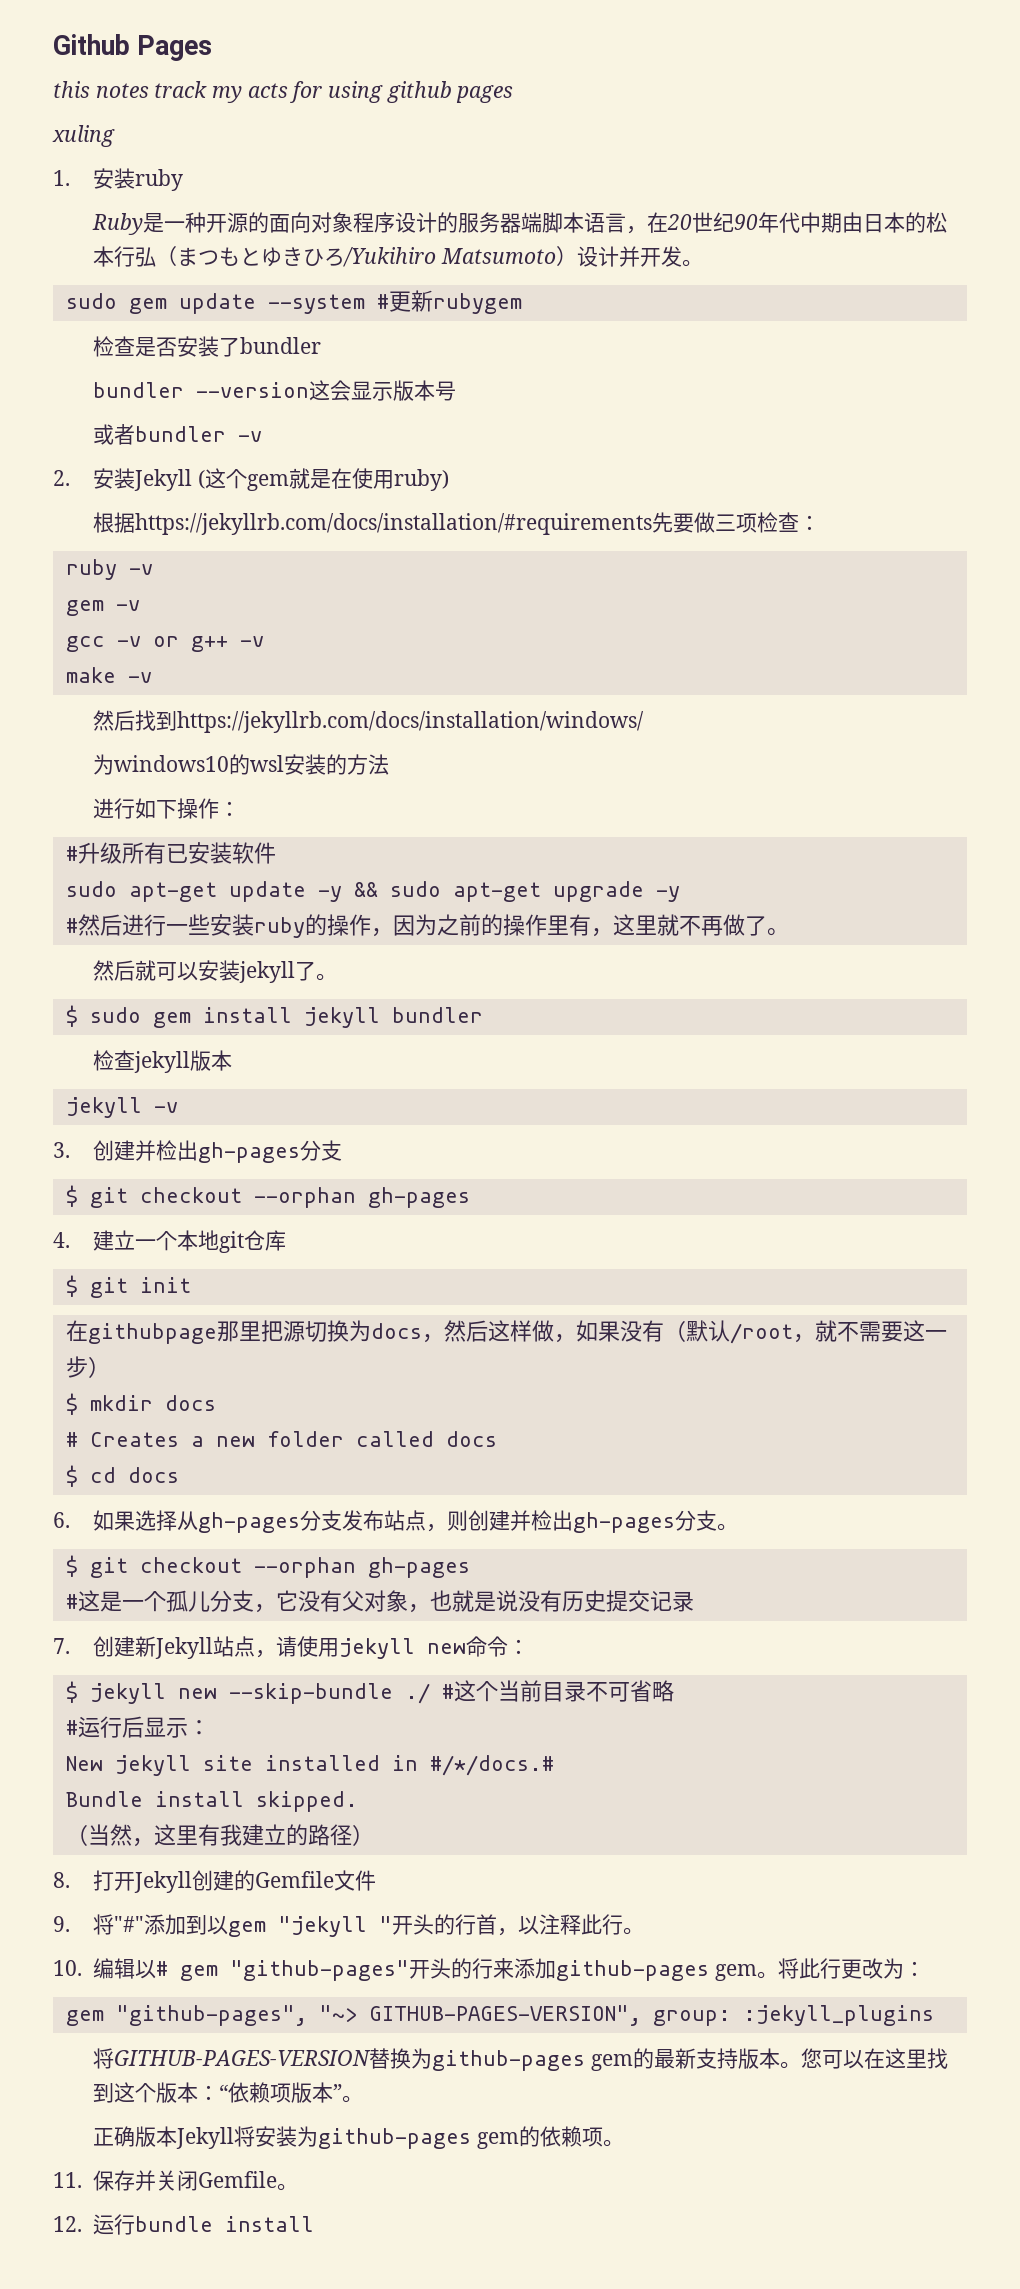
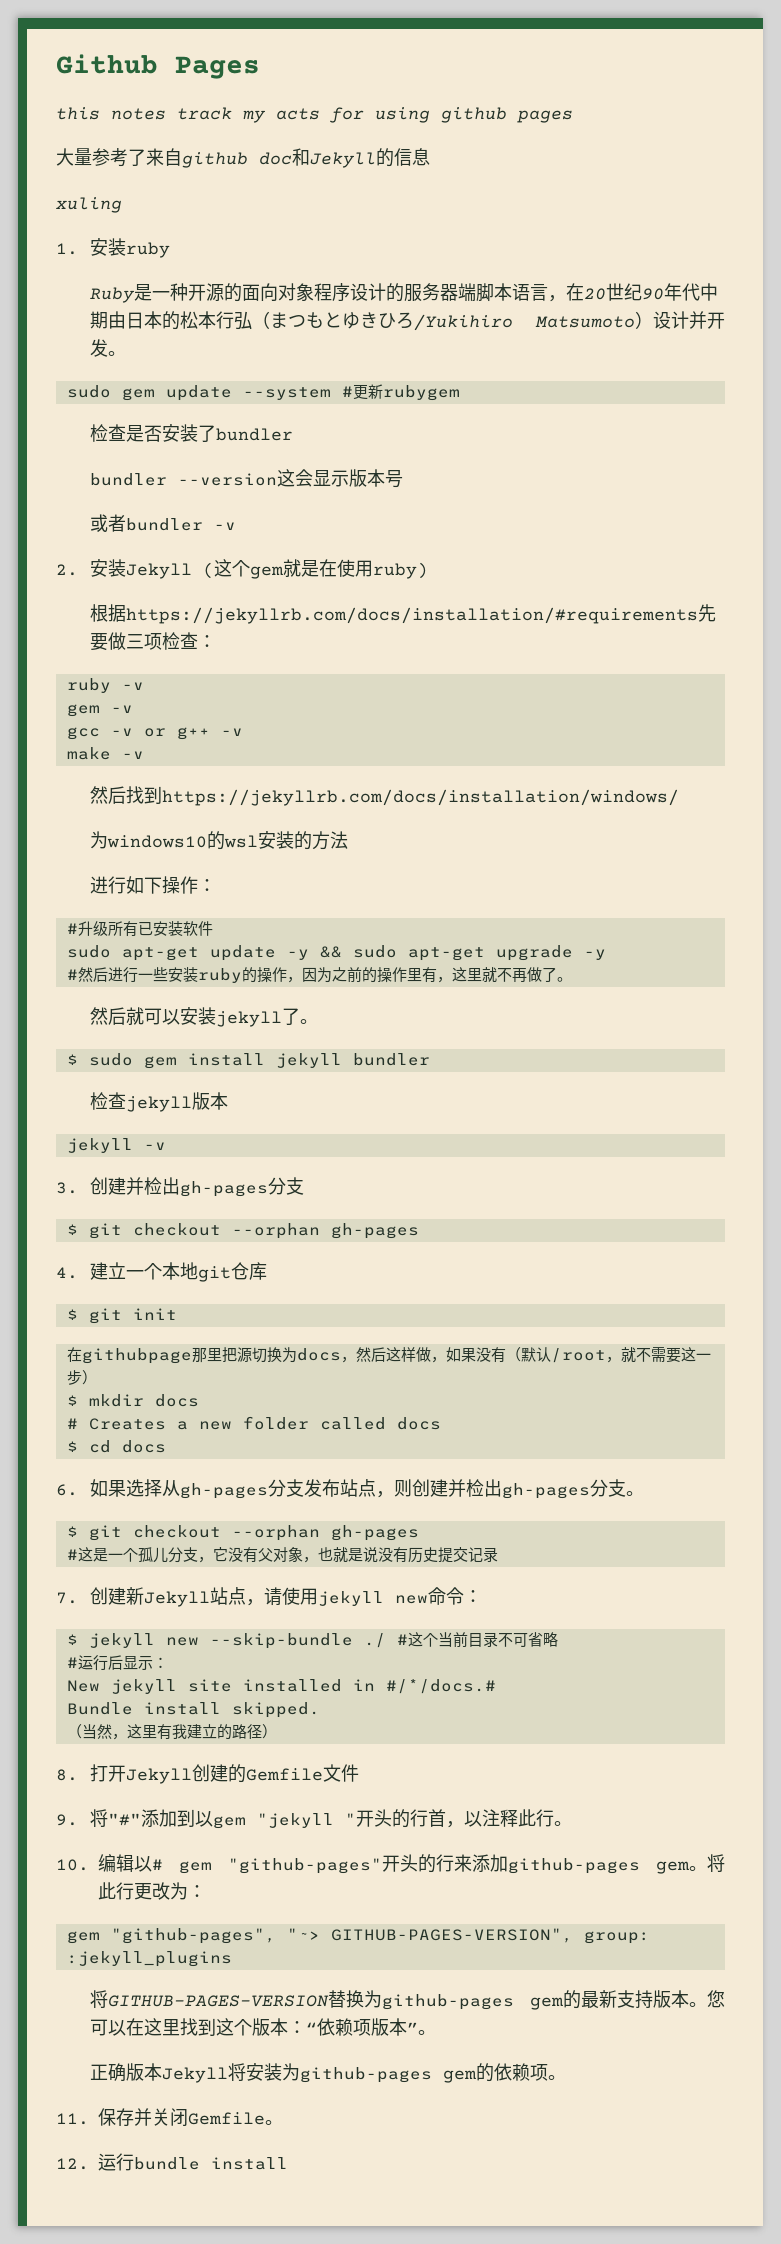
+ 大量参考了来自github doc和Jekyll的信息

